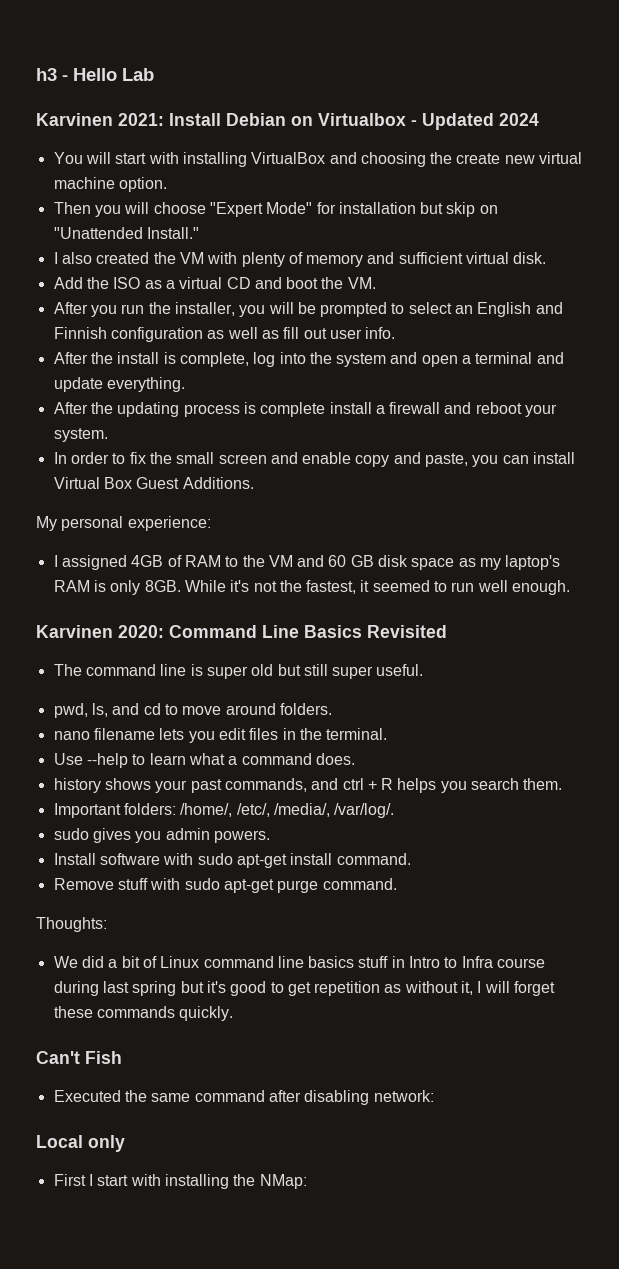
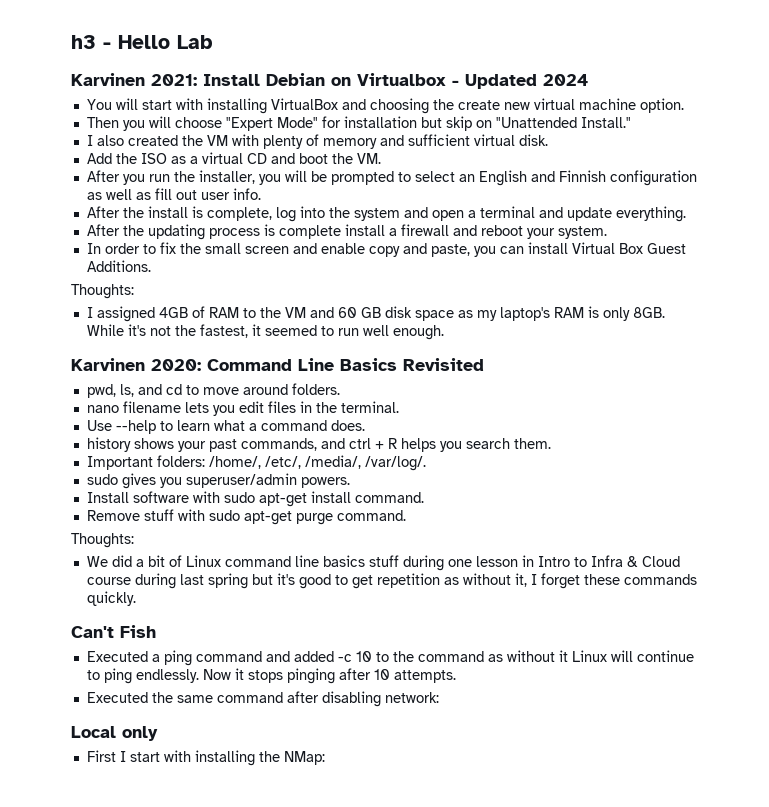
  In order to fix the small screen and enable copy and paste, you can install Virtual Box Guest Additions.
- My personal experience:
+ Thoughts:
- The command line is super old but still super useful.
- sudo gives you admin powers.
+ sudo gives you superuser/admin powers.
- We did a bit of Linux command line basics stuff in Intro to Infra course during last spring but it's good to get repetition as without it, I will forget these commands quickly.
+ We did a bit of Linux command line basics stuff during one lesson in Intro to Infra & Cloud course during last spring but it's good to get repetition as without it, I forget these commands quickly.
+ Executed a ping command and added -c 10 to the command as without it Linux will continue to ping endlessly. Now it stops pinging after 10 attempts.

